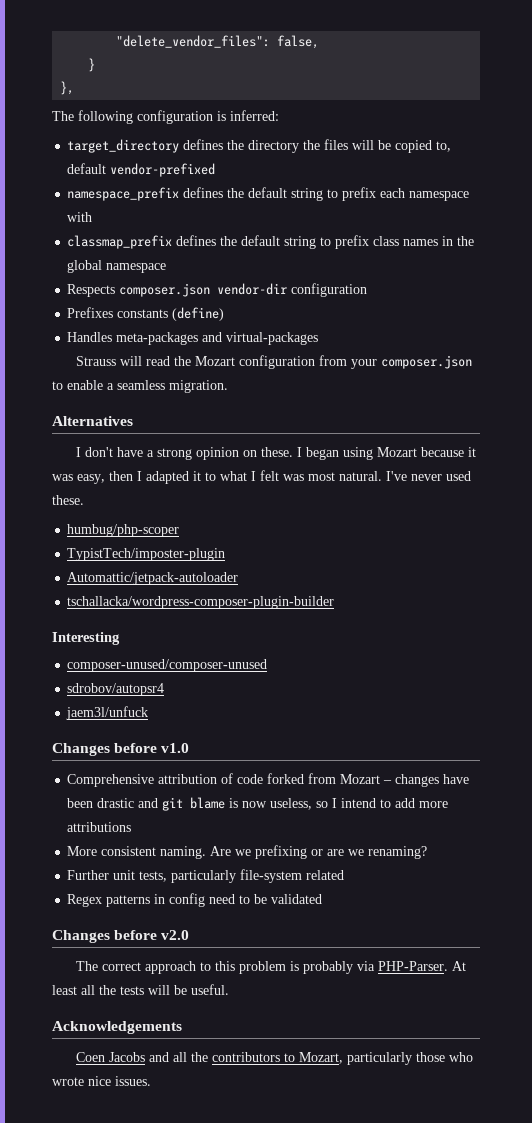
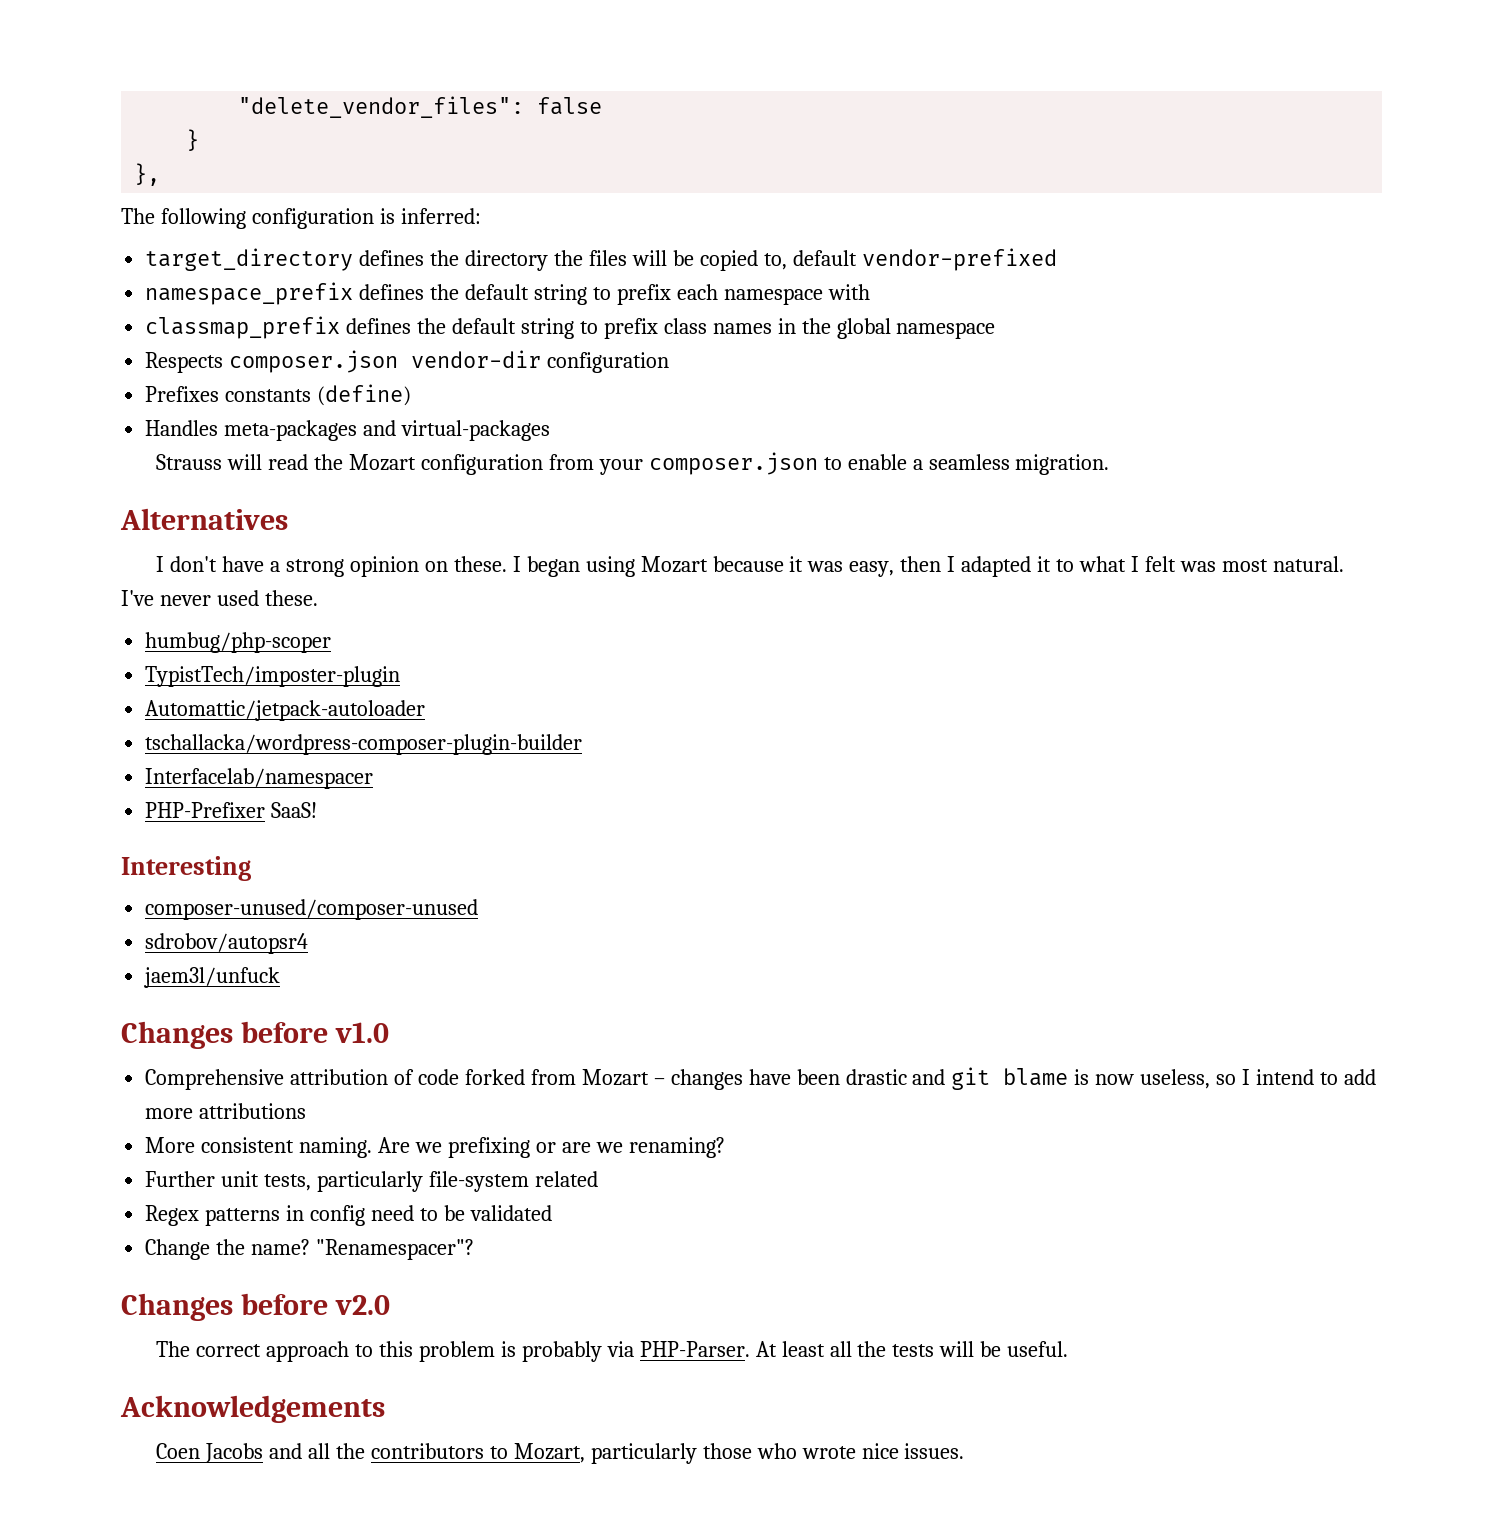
- "delete_vendor_files": false,
+ "delete_vendor_files": false
+ Interfacelab/namespacer
+ PHP-Prefixer SaaS!
+ Change the name? "Renamespacer"?

